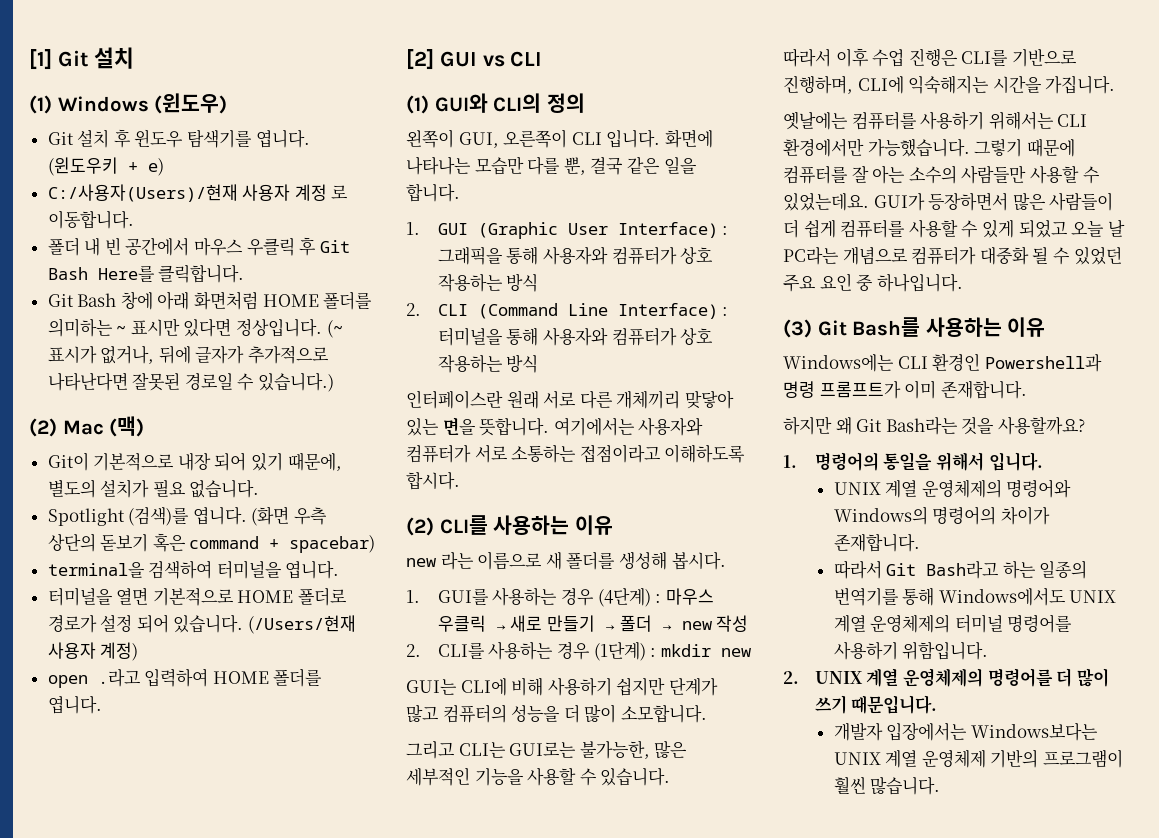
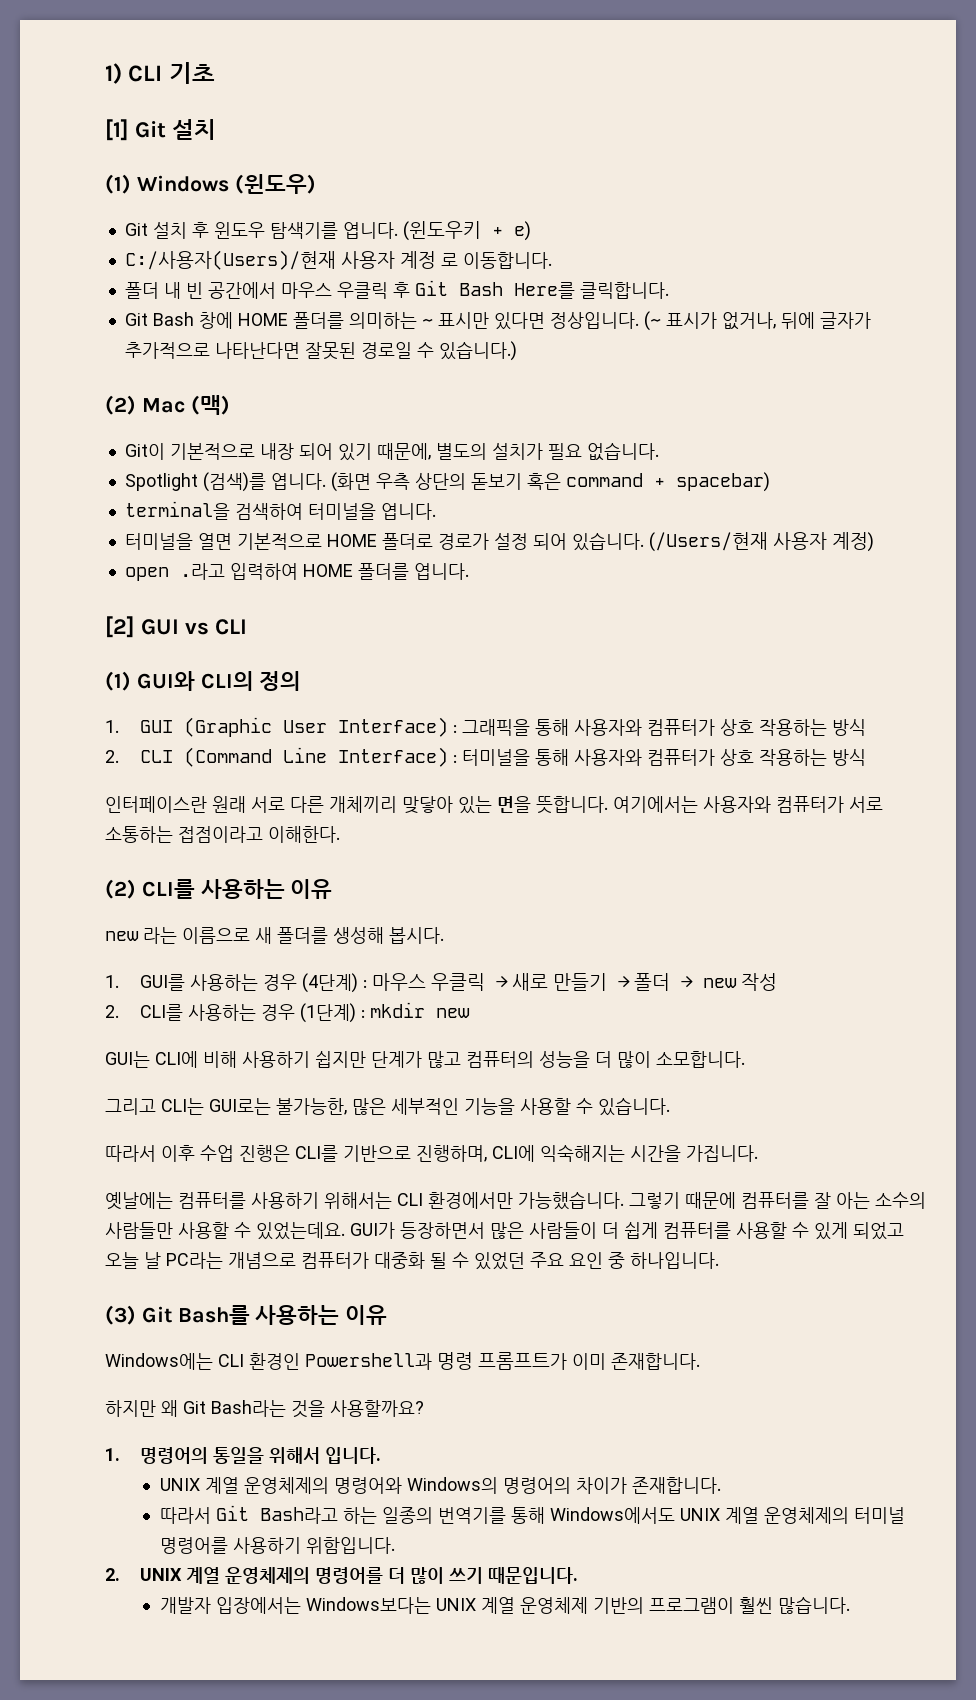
+ 1) CLI 기초
- Git Bash 창에 아래 화면처럼 HOME 폴더를 의미하는 ~ 표시만 있다면 정상입니다.
+ Git Bash 창에 HOME 폴더를 의미하는 ~ 표시만 있다면 정상입니다.
- 왼쪽이 GUI, 오른쪽이 CLI 입니다. 화면에 나타나는 모습만 다를 뿐, 결국 같은 일을 합니다.
- 여기에서는 사용자와 컴퓨터가 서로 소통하는 접점이라고 이해하도록 합시다.
+ 여기에서는 사용자와 컴퓨터가 서로 소통하는 접점이라고 이해한다.

